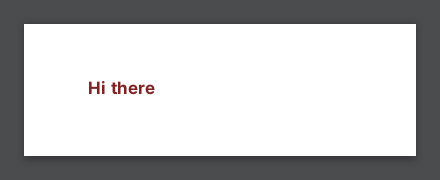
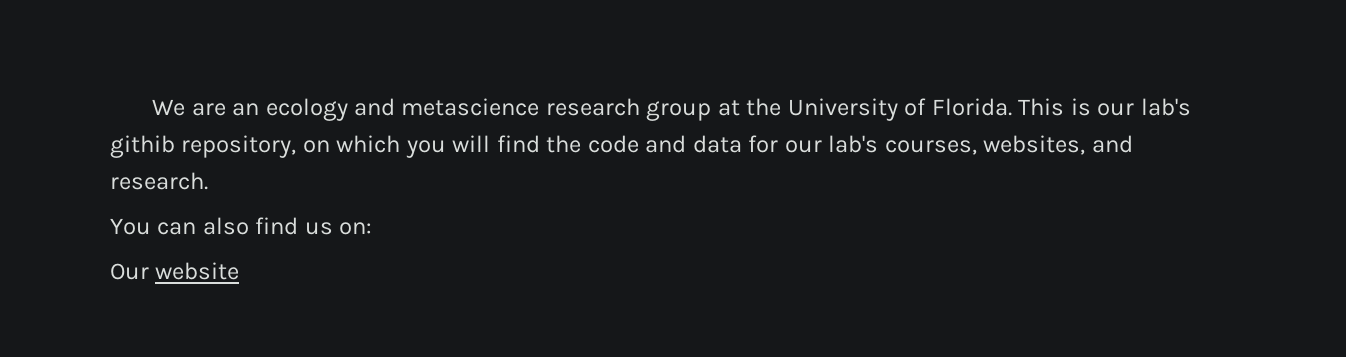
- Hi there
+ We are an ecology and metascience research group at the University of Florida. This is our lab's githib repository, on which you will find the code and data for our lab's courses, websites, and research.
+ You can also find us on:
+ Our website

